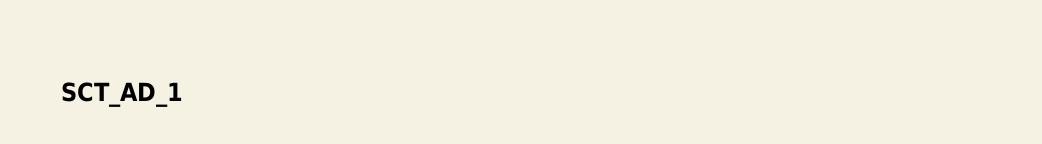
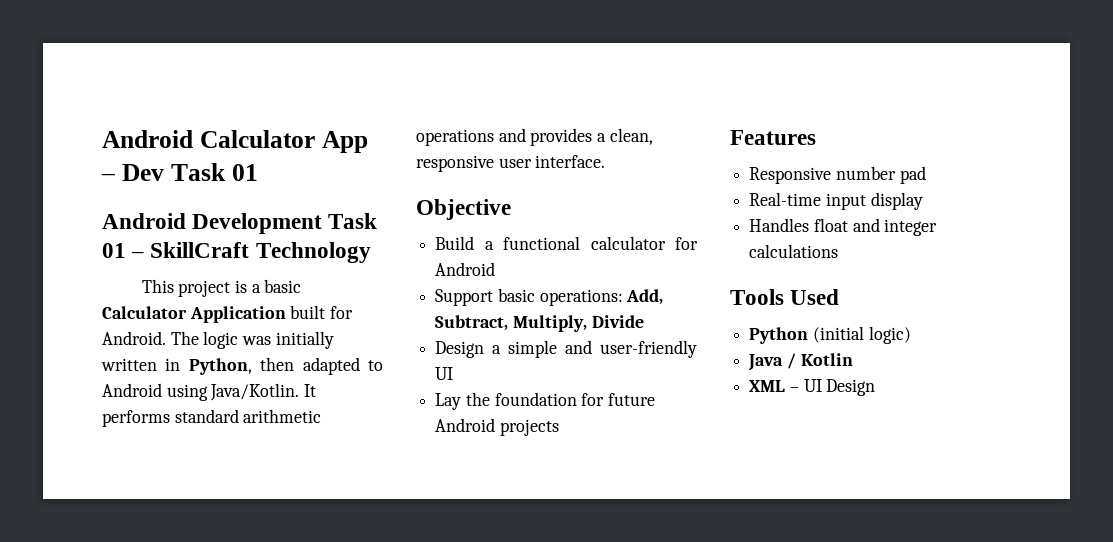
- SCT_AD_1
+ Android Calculator App – Dev Task 01
+ Android Development Task 01 – SkillCraft Technology
+ This project is a basic Calculator Application built for Android. The logic was initially written in Python, then adapted to Android using Java/Kotlin. It performs standard arithmetic operations and provides a clean, responsive user interface.
+ Objective
+ Build a functional calculator for Android
+ Support basic operations: Add, Subtract, Multiply, Divide
+ Design a simple and user-friendly UI
+ Lay the foundation for future Android projects
+ Features
+ Responsive number pad
+ Real-time input display
+ Handles float and integer calculations
+ Tools Used
+ Python (initial logic)
+ Java / Kotlin
+ XML – UI Design

